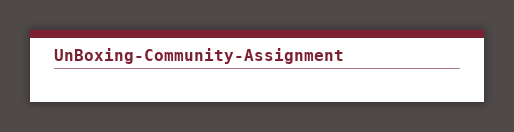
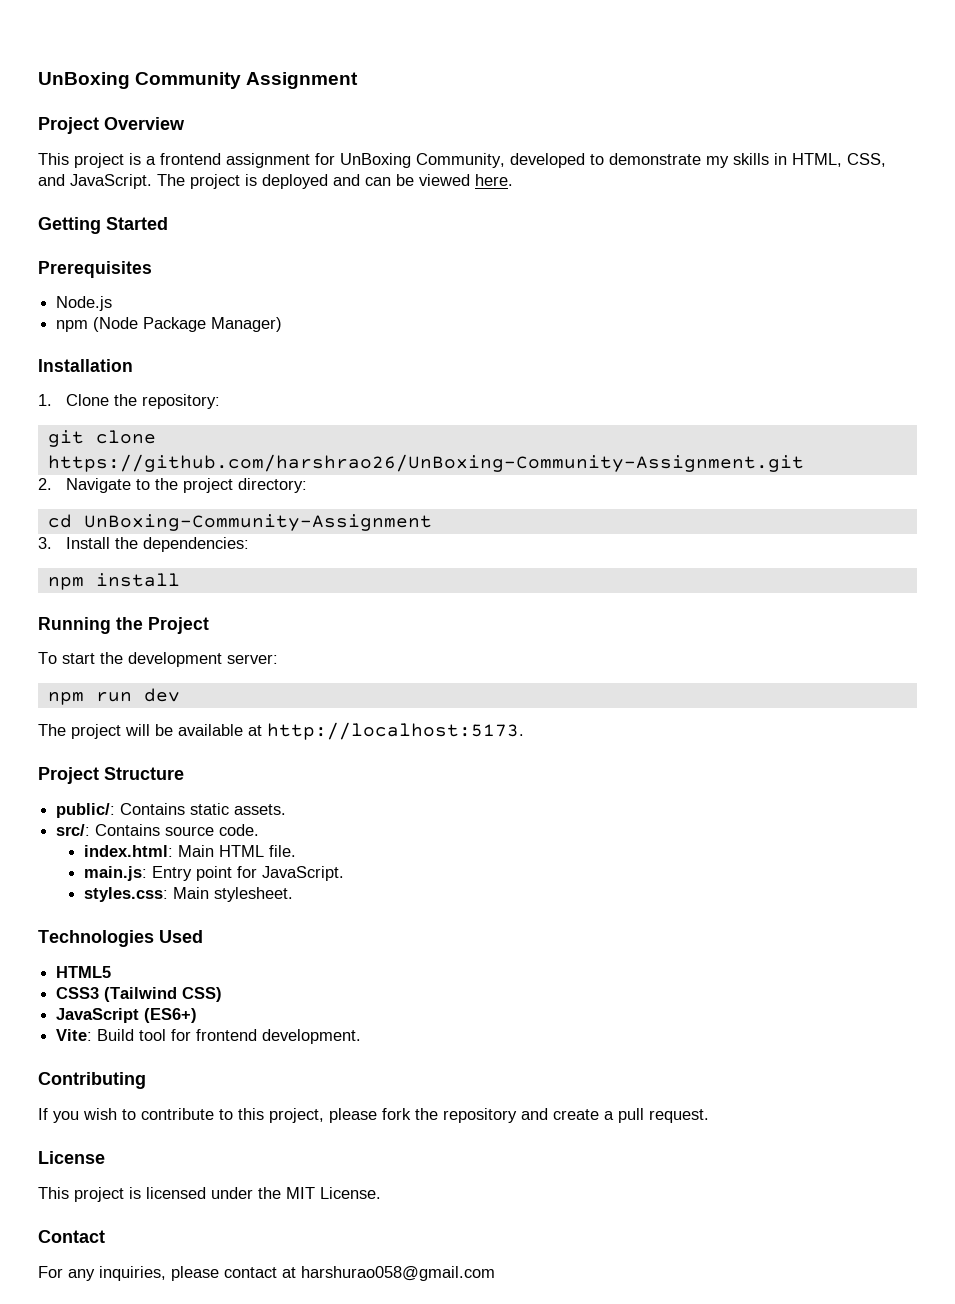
- UnBoxing-Community-Assignment
+ UnBoxing Community Assignment
+ Project Overview
+ This project is a frontend assignment for UnBoxing Community, developed to demonstrate my skills in HTML, CSS, and JavaScript. The project is deployed and can be viewed here.
+ Getting Started
+ Prerequisites
+ Node.js
+ npm (Node Package Manager)
+ Installation
+ 1. Clone the repository:
+ git clone https://github.com/harshrao26/UnBoxing-Community-Assignment.git
+ 2. Navigate to the project directory:
+ cd UnBoxing-Community-Assignment
+ 3. Install the dependencies:
+ npm install
+ Running the Project
+ To start the development server:
+ npm run dev
+ The project will be available at http://localhost:5173.
+ Project Structure
+ public/: Contains static assets.
+ src/: Contains source code.
+ index.html: Main HTML file.
+ main.js: Entry point for JavaScript.
+ styles.css: Main stylesheet.
+ Technologies Used
+ HTML5
+ CSS3 (Tailwind CSS)
+ JavaScript (ES6+)
+ Vite: Build tool for frontend development.
+ Contributing
+ If you wish to contribute to this project, please fork the repository and create a pull request.
+ License
+ This project is licensed under the MIT License.
+ Contact
+ For any inquiries, please contact at harshurao058@gmail.com

